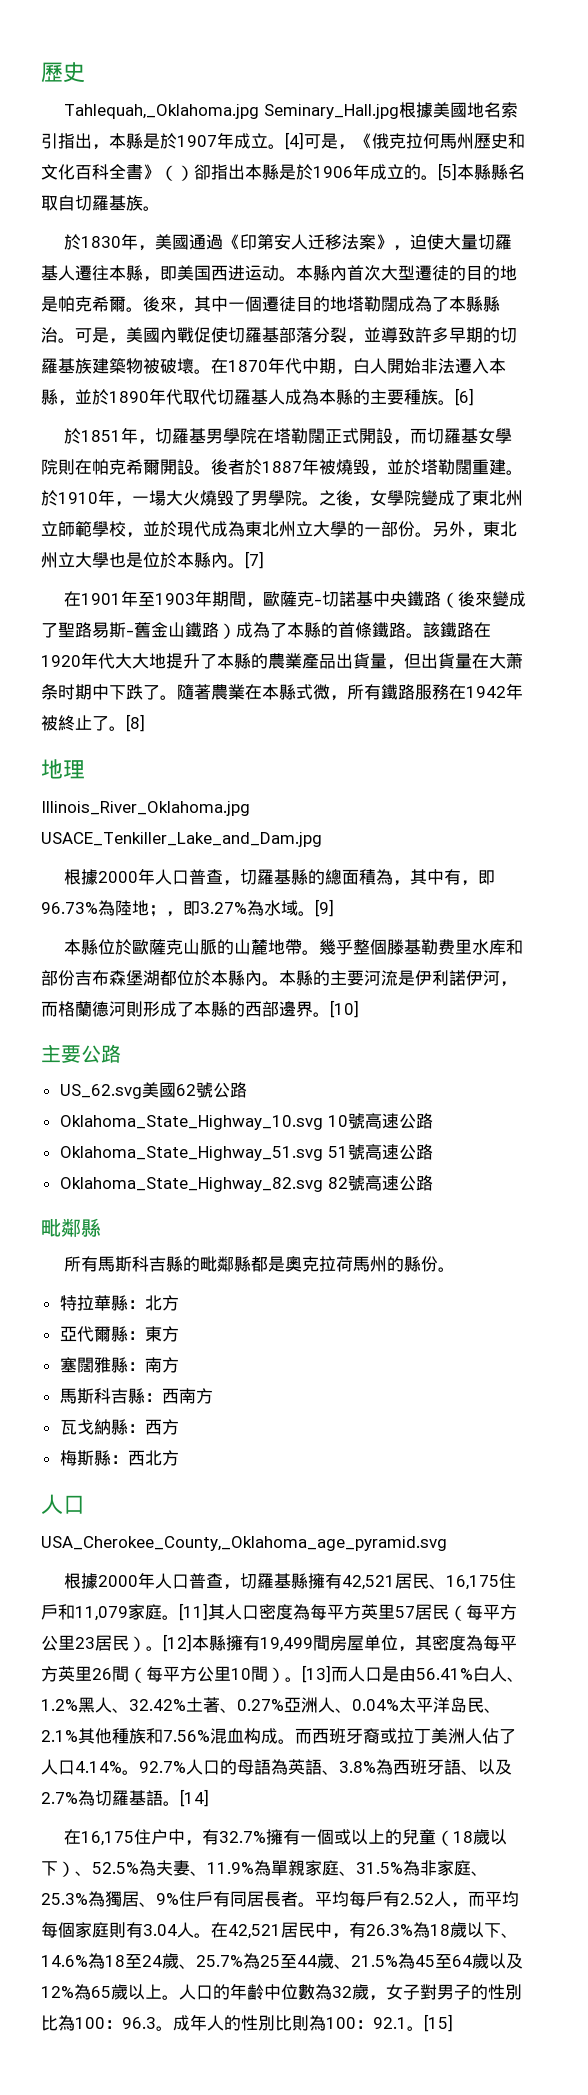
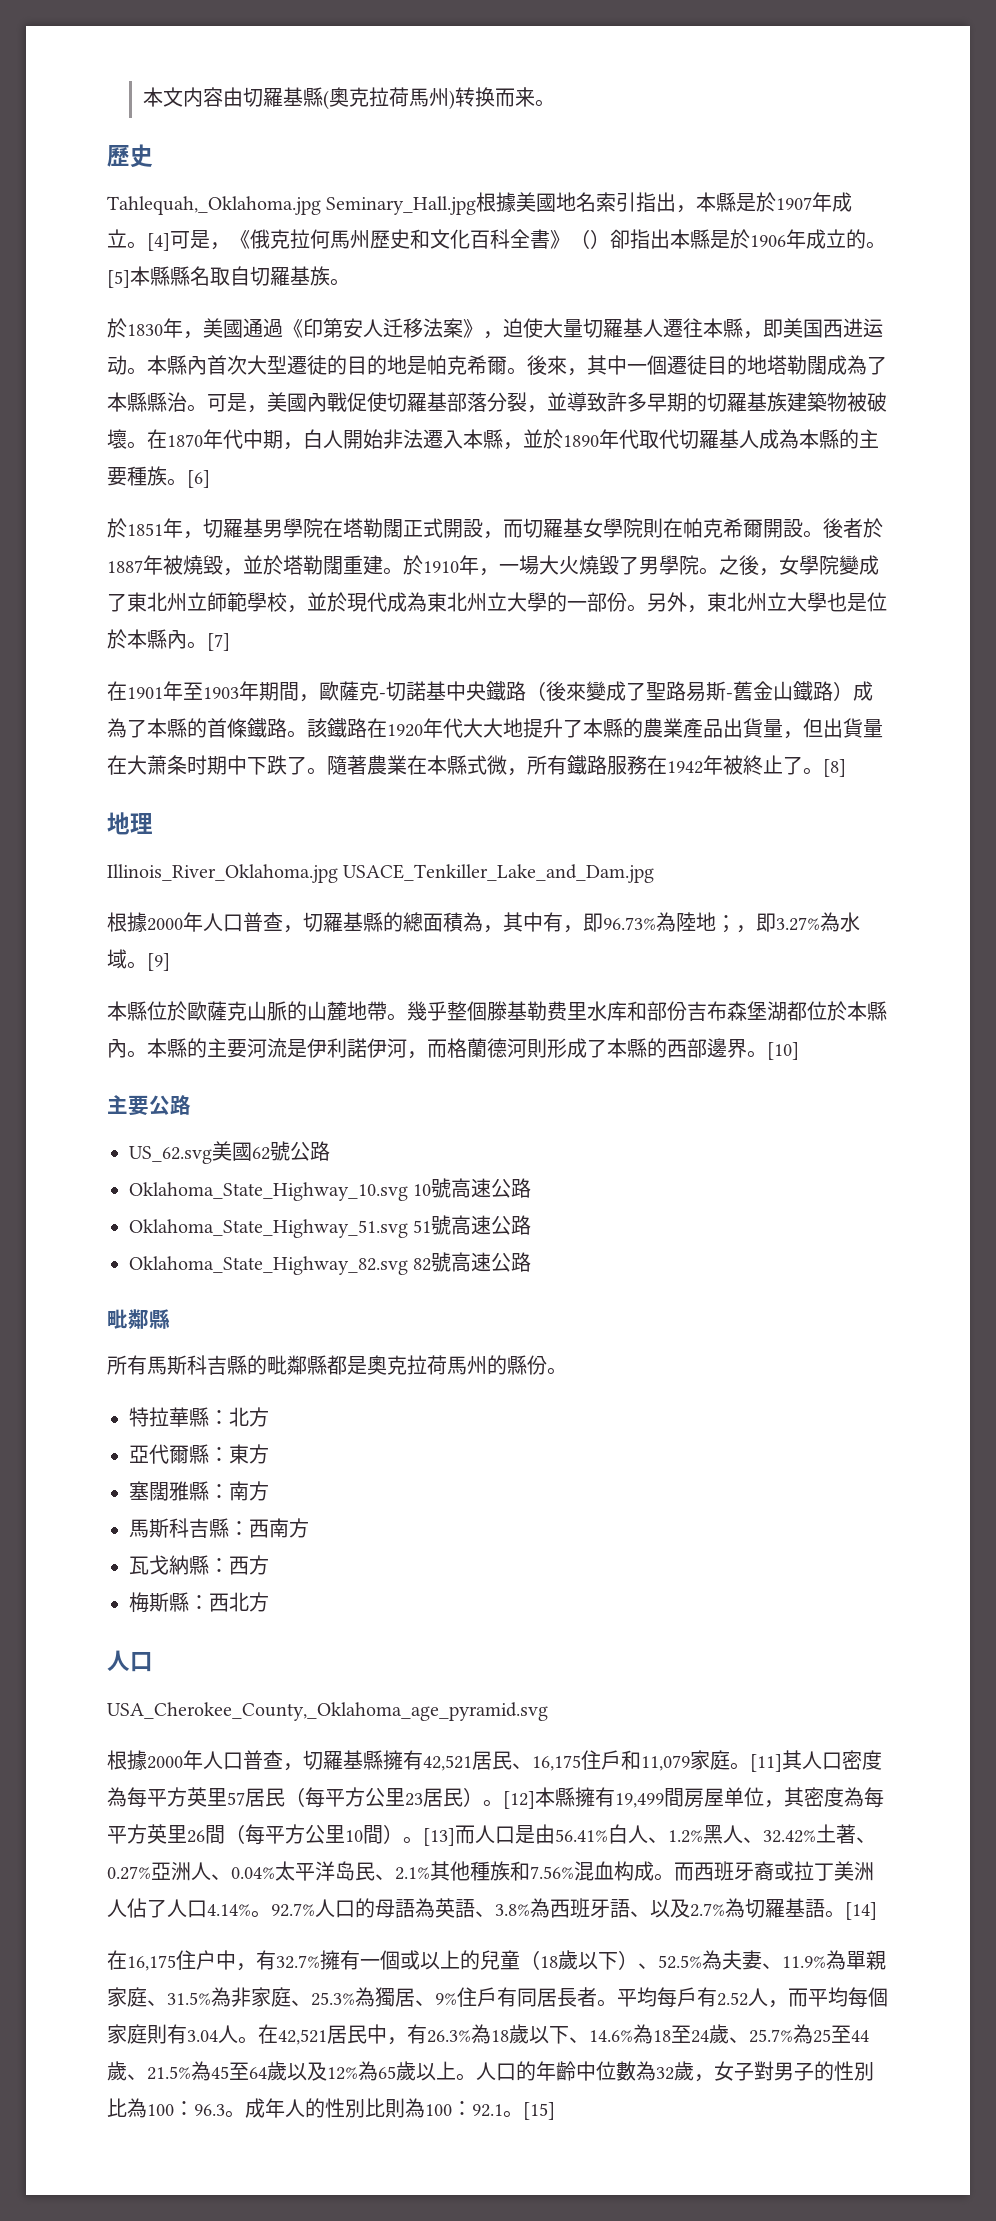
+ 本文内容由切羅基縣(奧克拉荷馬州)转换而来。

